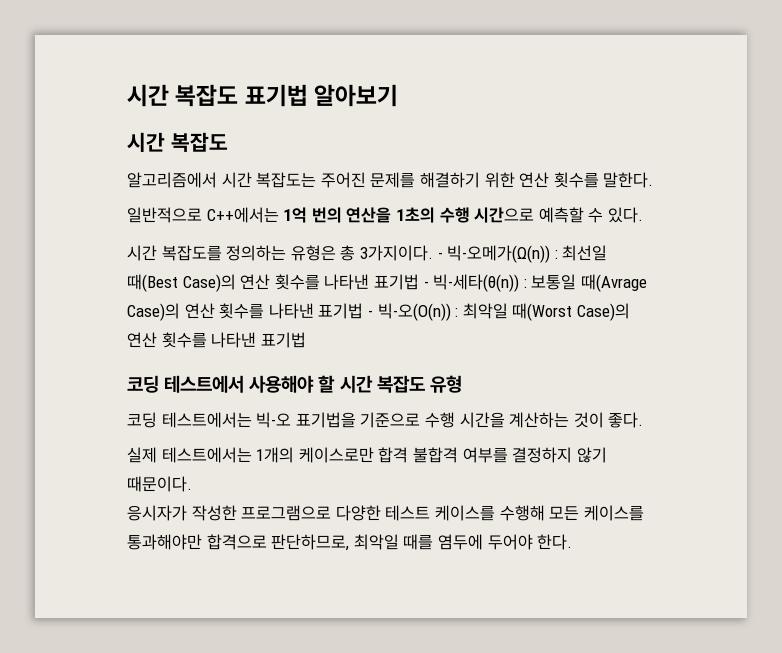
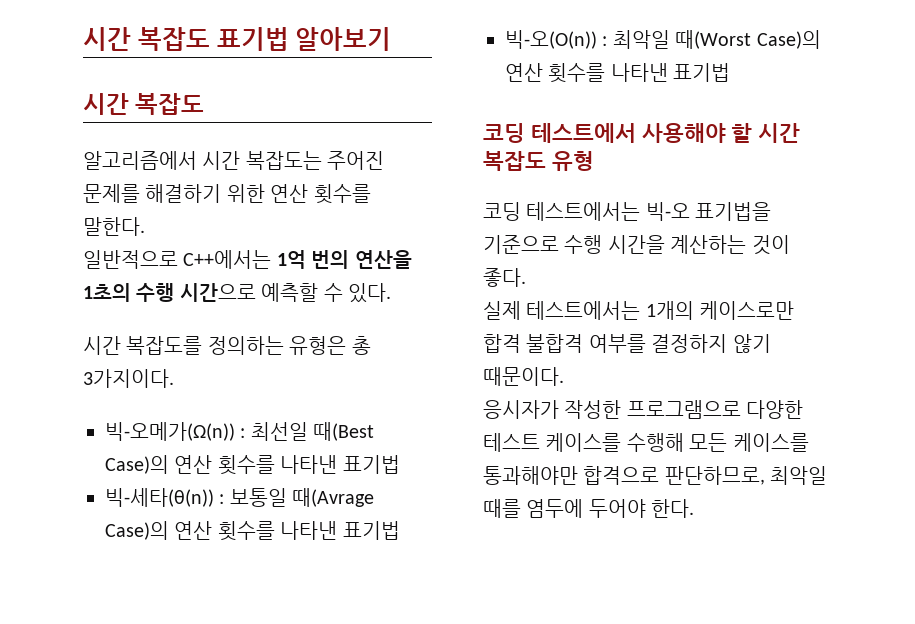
- 시간 복잡도를 정의하는 유형은 총 3가지이다. - 빅-오메가(Ω(n)) : 최선일 때(Best Case)의 연산 횟수를 나타낸 표기법 - 빅-세타(θ(n)) : 보통일 때(Avrage Case)의 연산 횟수를 나타낸 표기법 - 빅-오(O(n)) : 최악일 때(Worst Case)의 연산 횟수를 나타낸 표기법
+ 시간 복잡도를 정의하는 유형은 총 3가지이다.
+ 빅-오메가(Ω(n)) : 최선일 때(Best Case)의 연산 횟수를 나타낸 표기법
+ 빅-세타(θ(n)) : 보통일 때(Avrage Case)의 연산 횟수를 나타낸 표기법
+ 빅-오(O(n)) : 최악일 때(Worst Case)의 연산 횟수를 나타낸 표기법

